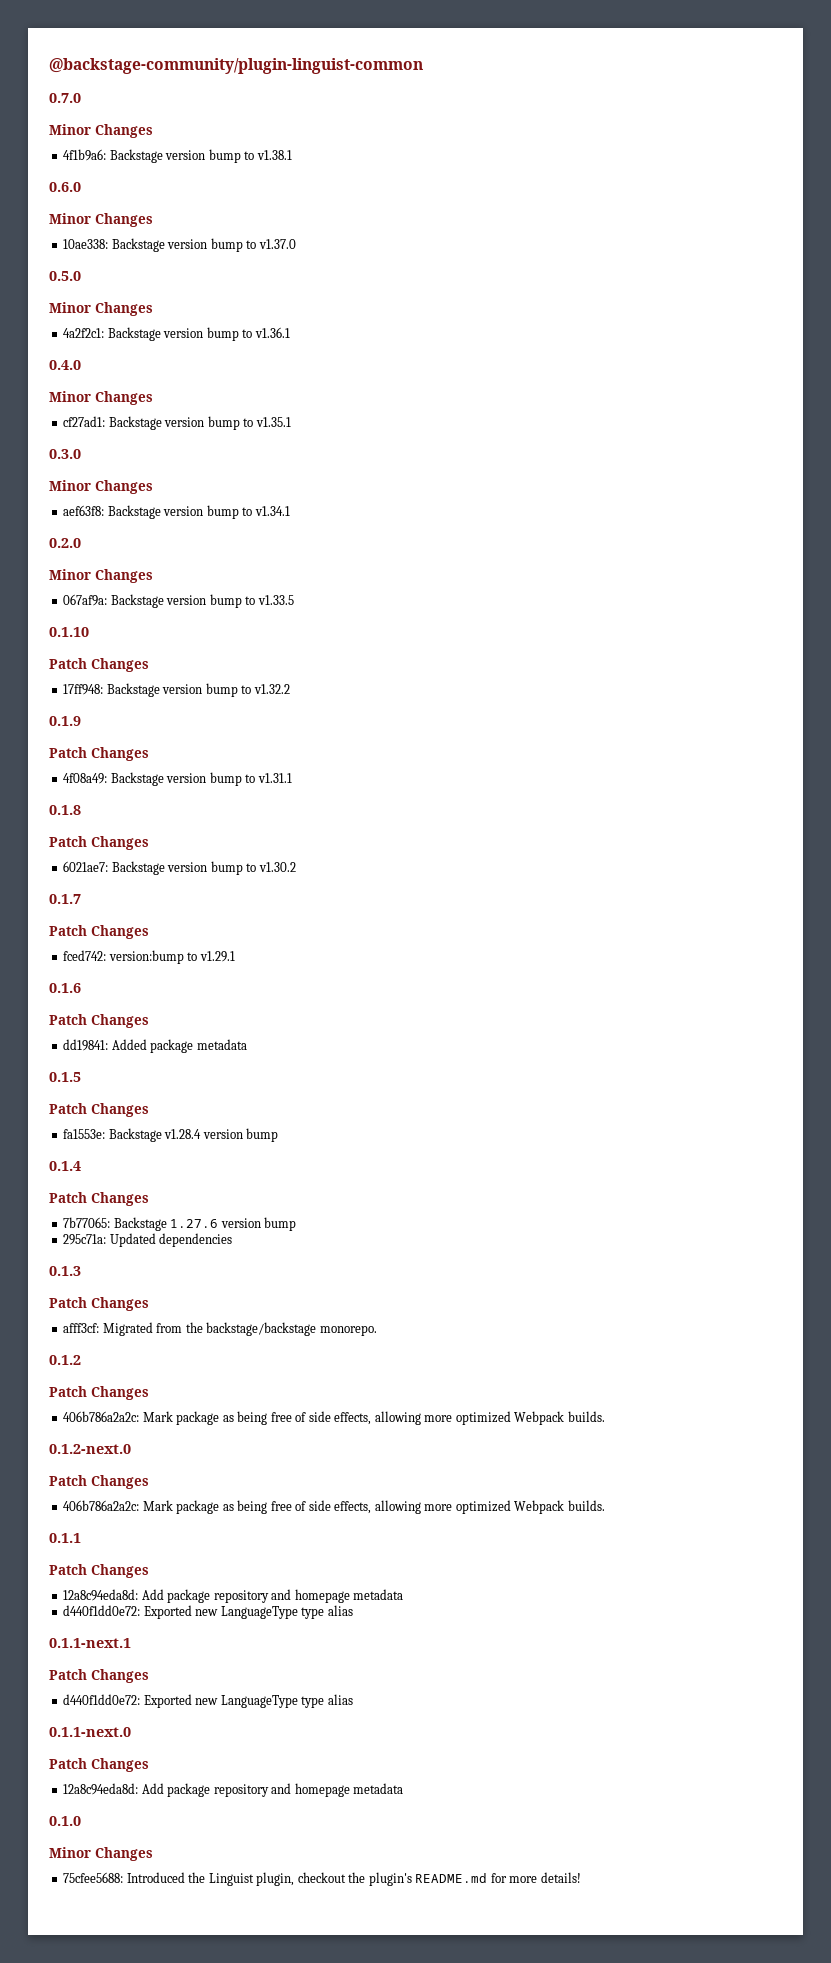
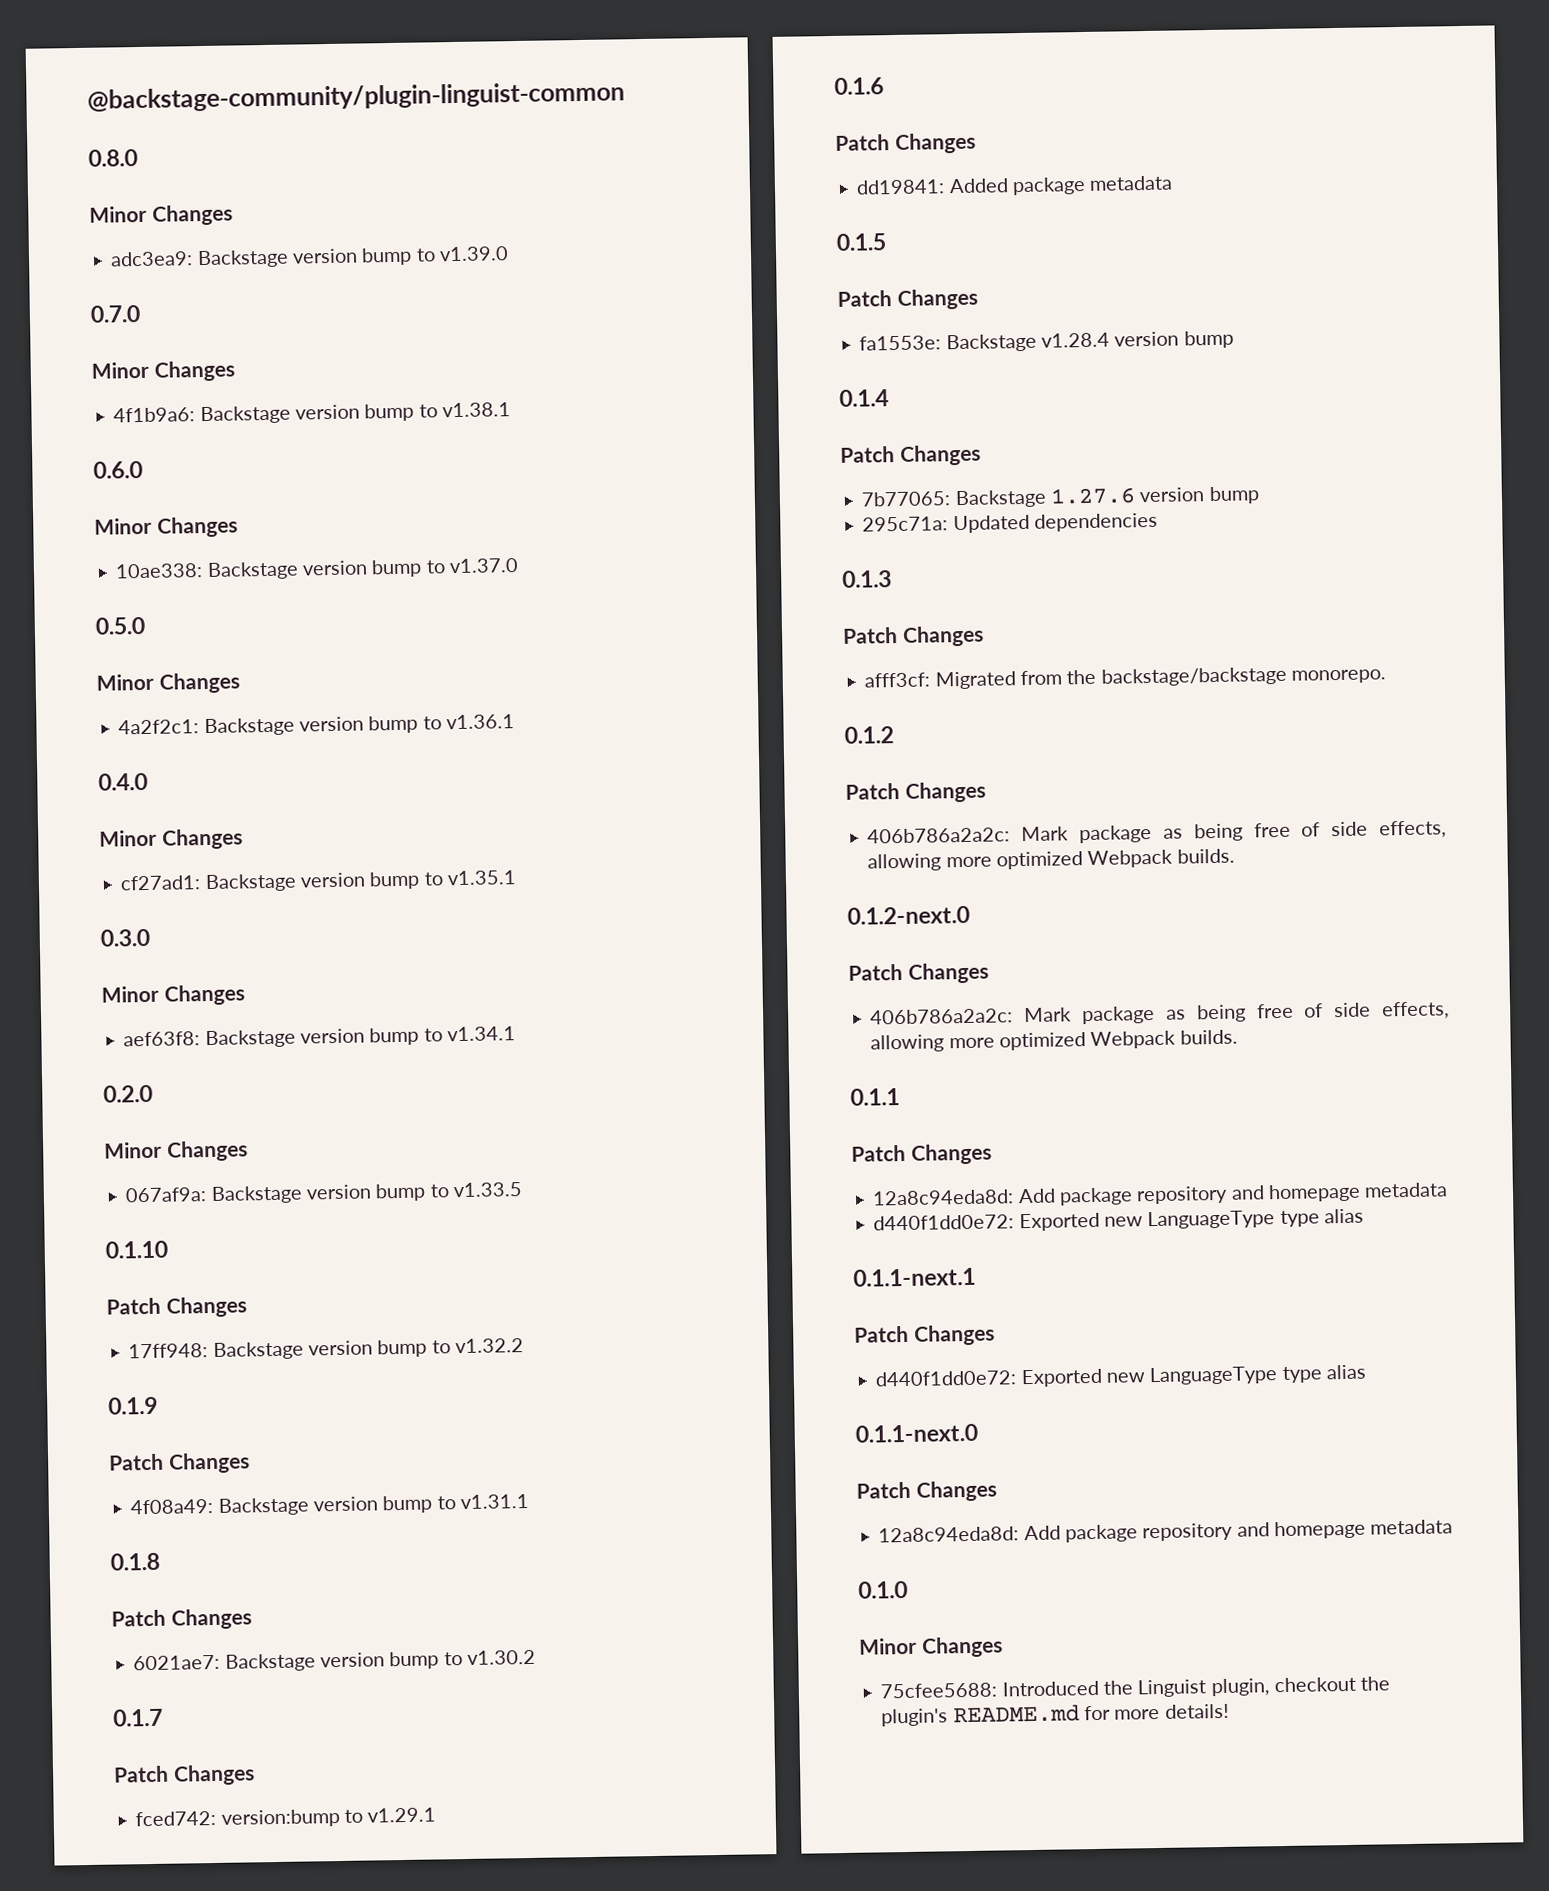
+ 0.8.0
+ Minor Changes
+ adc3ea9: Backstage version bump to v1.39.0

